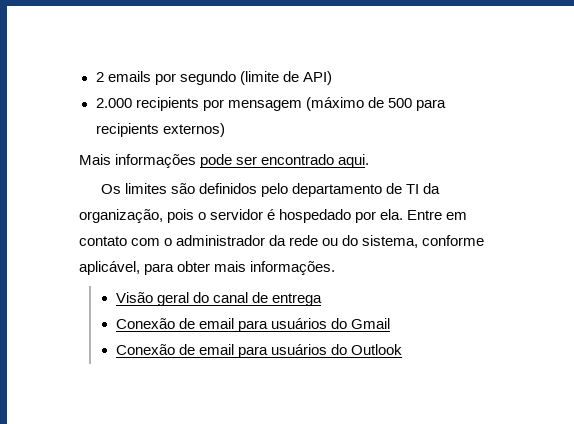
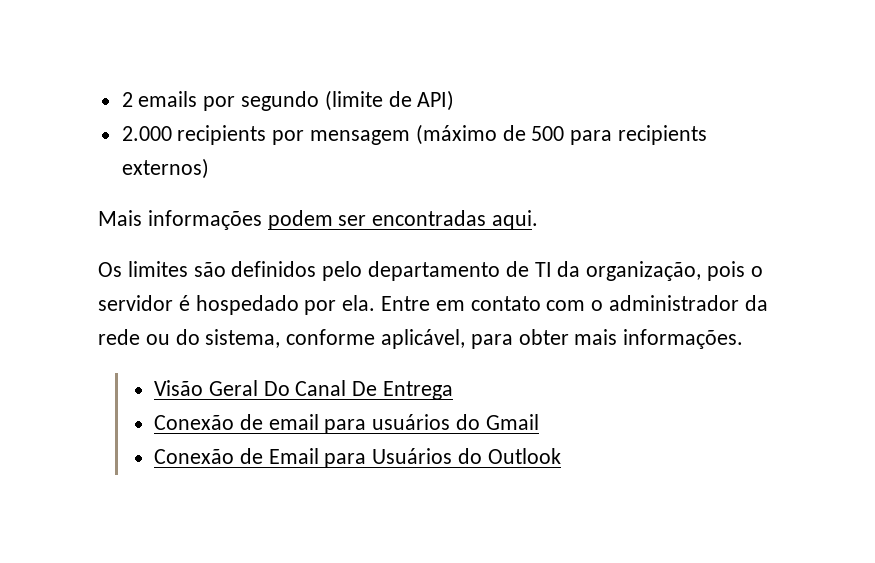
- Mais informações pode ser encontrado aqui.
+ Mais informações podem ser encontradas aqui.
- Visão geral do canal de entrega
+ Visão Geral Do Canal De Entrega
- Conexão de email para usuários do Outlook
+ Conexão de Email para Usuários do Outlook

